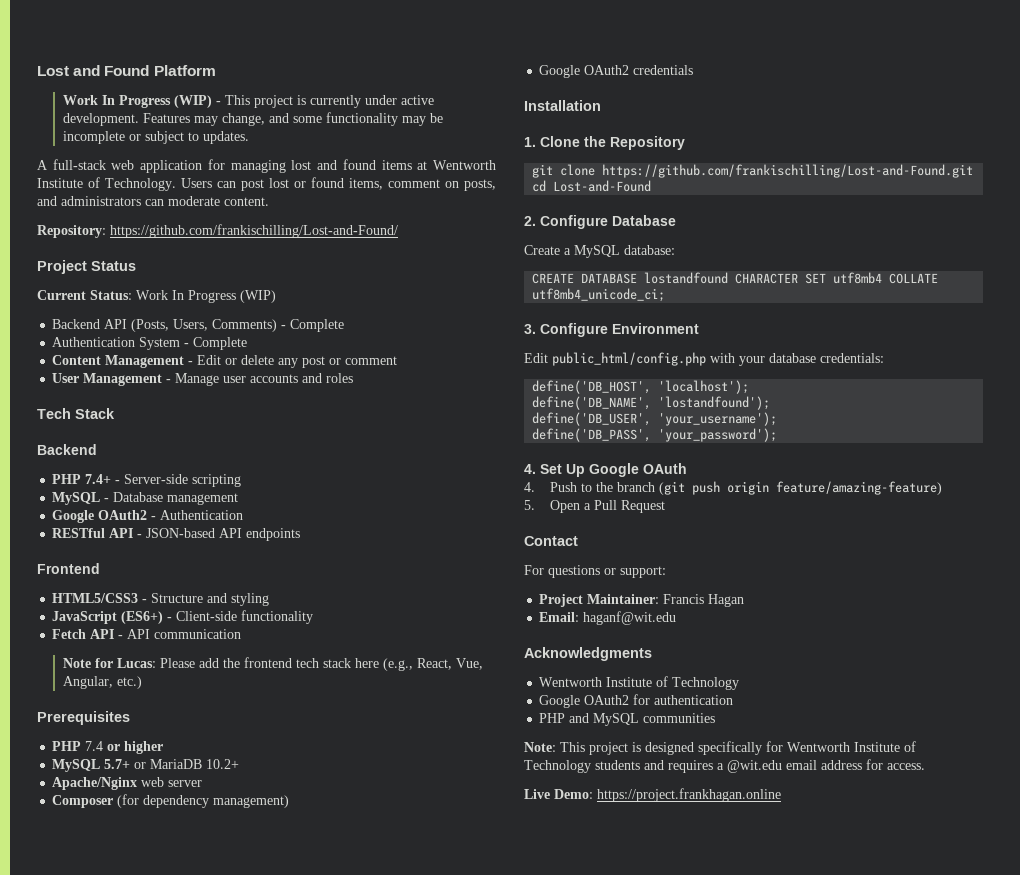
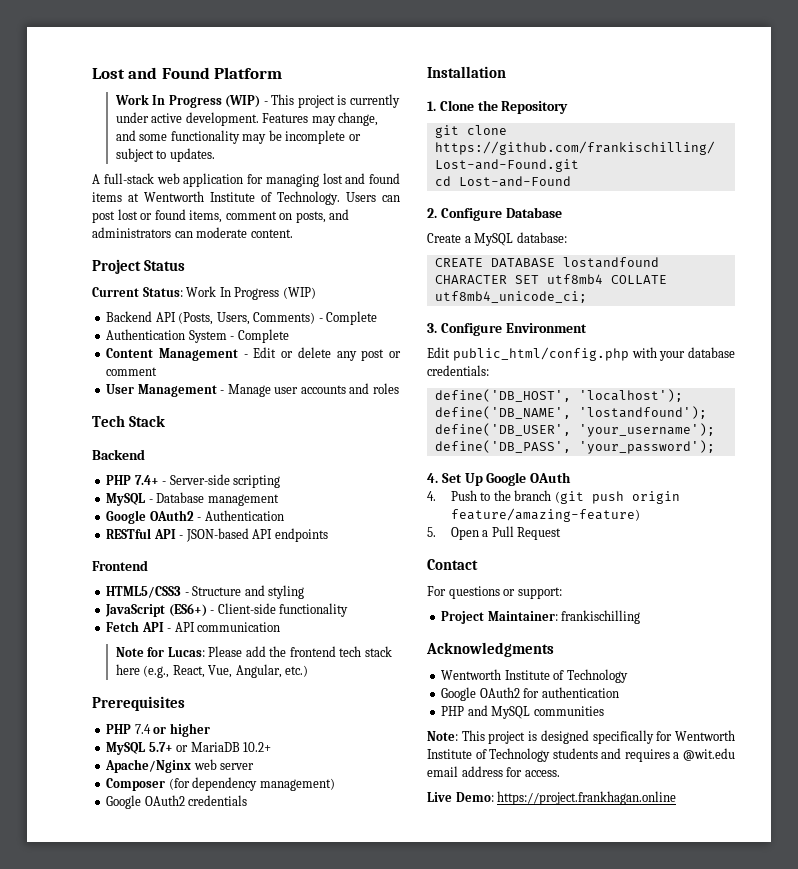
- Repository: https://github.com/frankischilling/Lost-and-Found/
- Project Maintainer: Francis Hagan
- Email: haganf@wit.edu
+ Project Maintainer: frankischilling

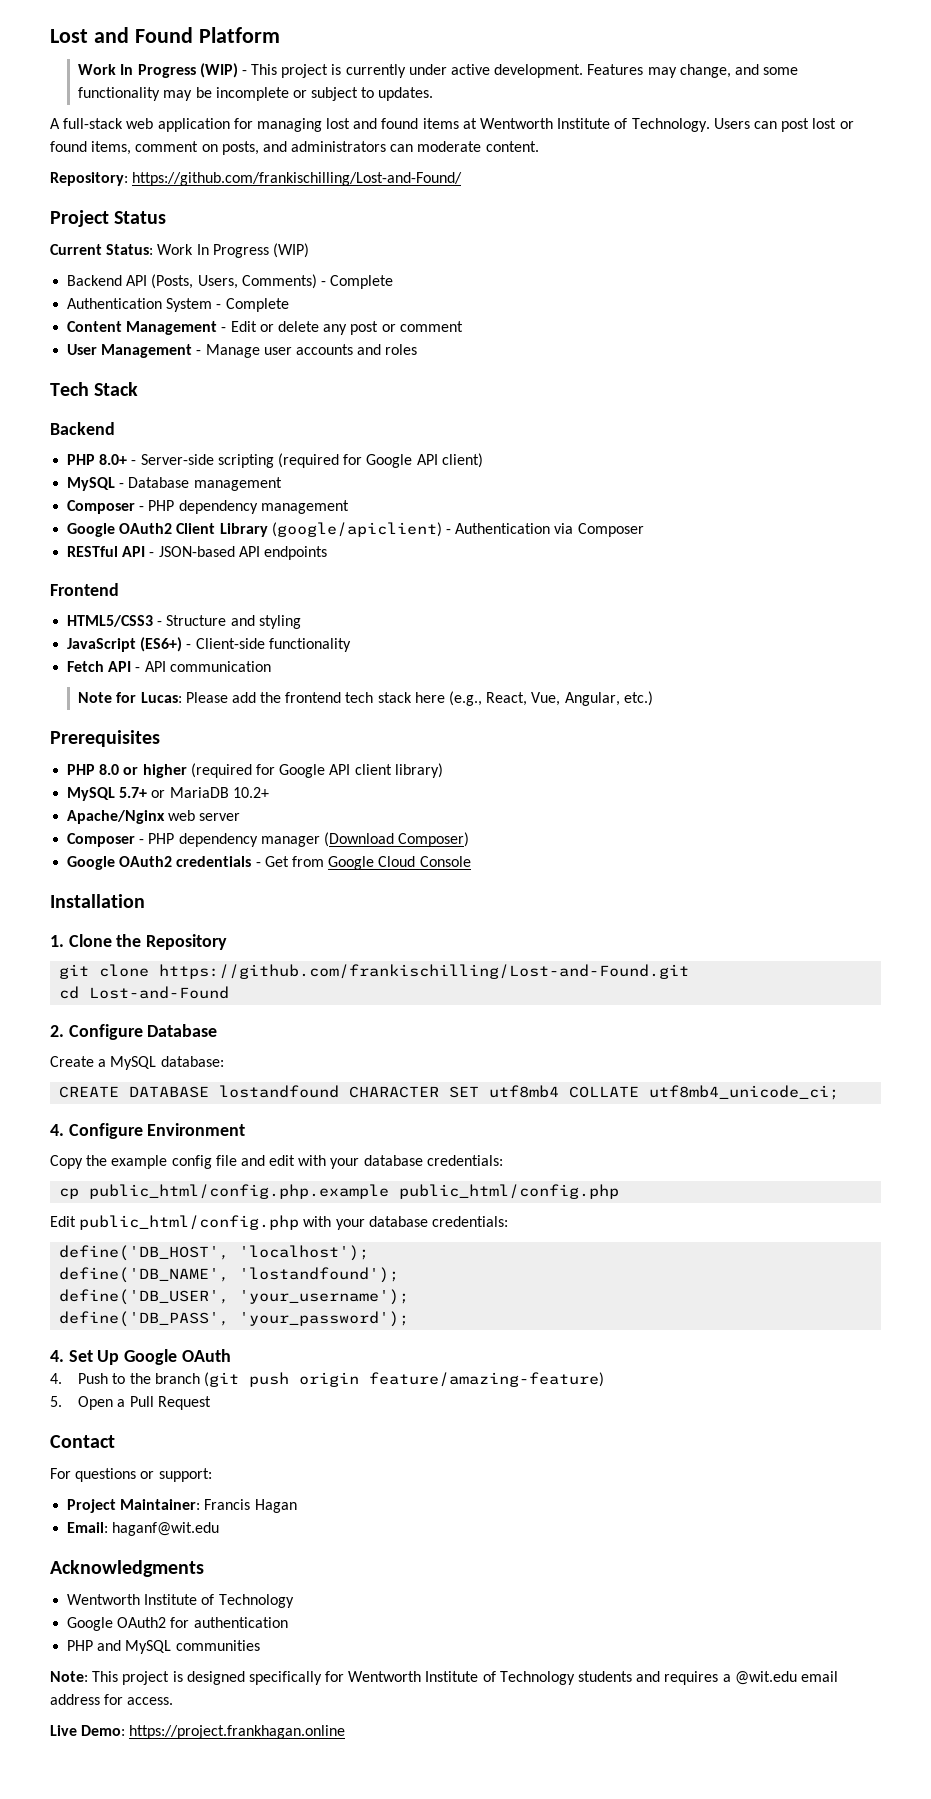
+ Repository: https://github.com/frankischilling/Lost-and-Found/
- PHP 7.4+ - Server-side scripting
+ PHP 8.0+ - Server-side scripting (required for Google API client)
- Google OAuth2 - Authentication
+ Composer - PHP dependency management
+ Google OAuth2 Client Library (google/apiclient) - Authentication via Composer
- PHP 7.4 or higher
+ PHP 8.0 or higher (required for Google API client library)
- Composer (for dependency management)
- Google OAuth2 credentials
+ Composer - PHP dependency manager (Download Composer)
+ Google OAuth2 credentials - Get from Google Cloud Console
- 3. Configure Environment
+ 4. Configure Environment
+ Copy the example config file and edit with your database credentials:
+ cp public_html/config.php.example public_html/config.php
- Project Maintainer: frankischilling
+ Project Maintainer: Francis Hagan
+ Email: haganf@wit.edu

